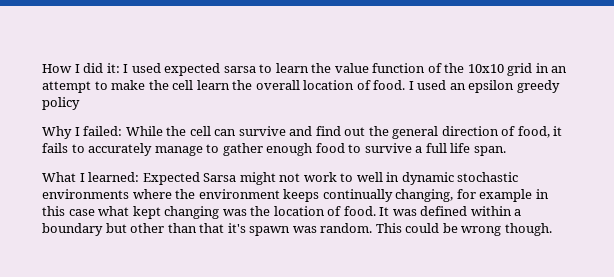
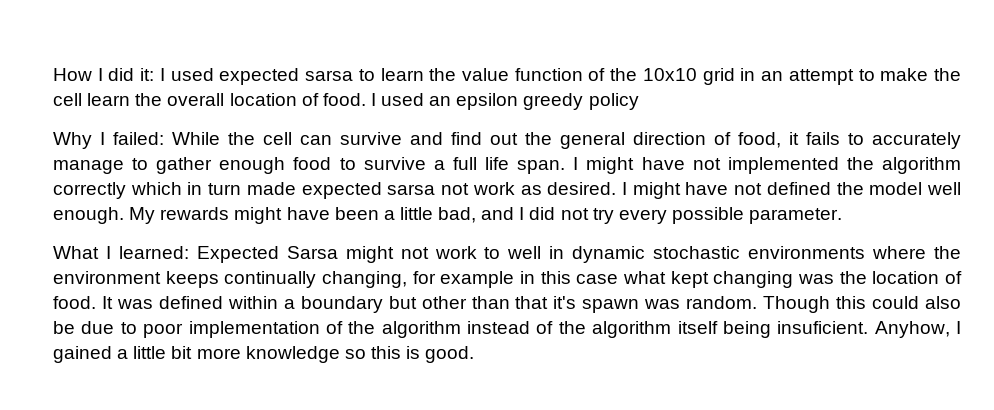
+ I might have not implemented the algorithm correctly which in turn made expected sarsa not work as desired. I might have not defined the model well enough. My rewards might have been a little bad, and I did not try every possible parameter.
- This could be wrong though.
+ Though this could also be due to poor implementation of the algorithm instead of the algorithm itself being insuficient. Anyhow, I gained a little bit more knowledge so this is good.

